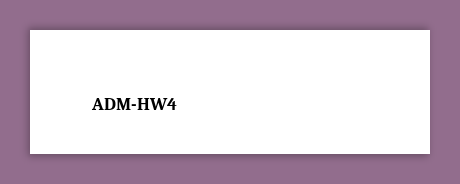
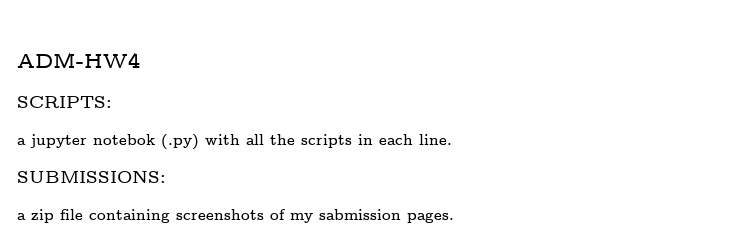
+ SCRIPTS:
+ a jupyter notebok (.py) with all the scripts in each line.
+ SUBMISSIONS:
+ a zip file containing screenshots of my sabmission pages.

